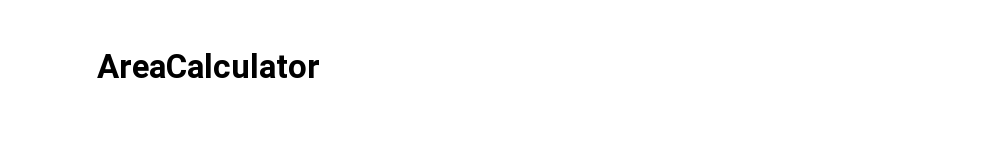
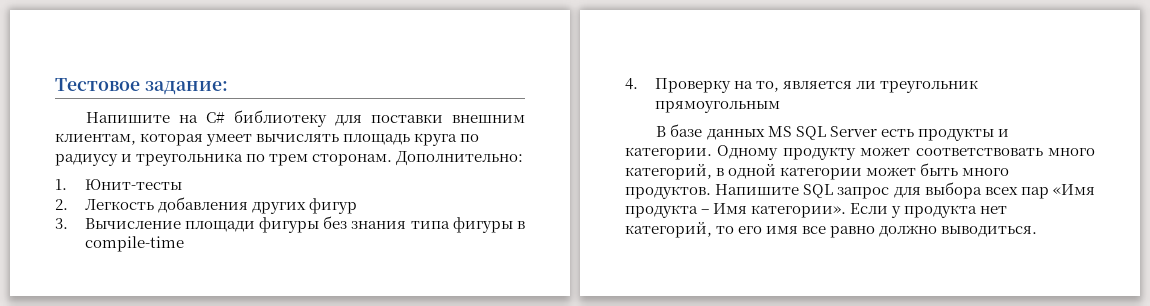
- AreaCalculator
+ Тестовое задание:
+ Напишите на C# библиотеку для поставки внешним клиентам, которая умеет вычислять площадь круга по радиусу и треугольника по трем сторонам. Дополнительно:
+ 1. Юнит-тесты
+ 2. Легкость добавления других фигур
+ 3. Вычисление площади фигуры без знания типа фигуры в compile-time
+ 4. Проверку на то, является ли треугольник прямоугольным
+ В базе данных MS SQL Server есть продукты и категории. Одному продукту может соответствовать много категорий, в одной категории может быть много продуктов. Напишите SQL запрос для выбора всех пар «Имя продукта – Имя категории». Если у продукта нет категорий, то его имя все равно должно выводиться.

